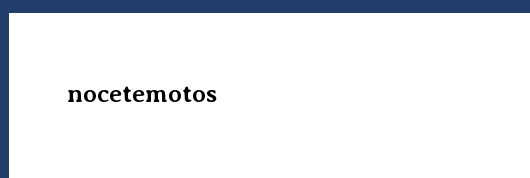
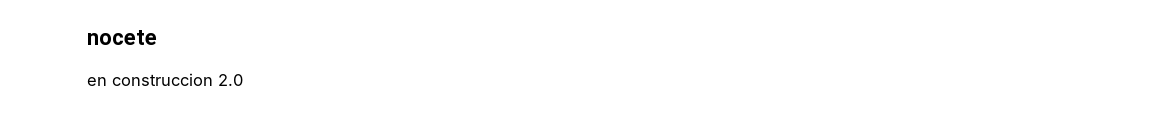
- nocetemotos
+ nocete
+ en construccion 2.0

